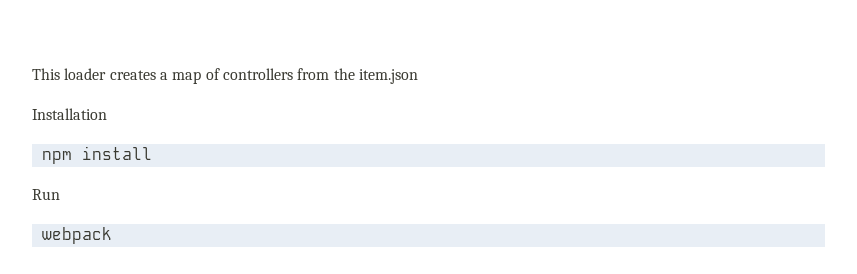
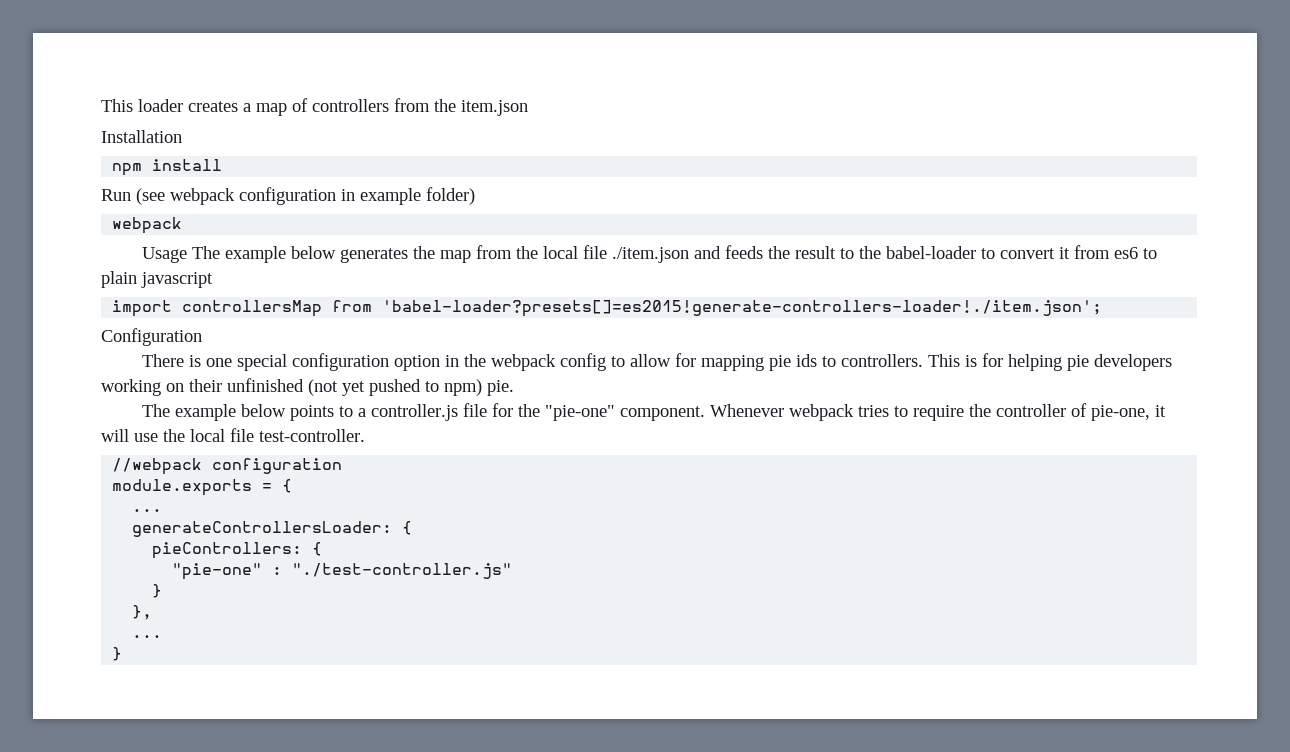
- Run
+ Run (see webpack configuration in example folder)
  webpack
+ Usage The example below generates the map from the local file ./item.json and feeds the result to the babel-loader to convert it from es6 to plain javascript
+ import controllersMap from 'babel-loader?presets[]=es2015!generate-controllers-loader!./item.json';
+ Configuration
+ There is one special configuration option in the webpack config to allow for mapping pie ids to controllers. This is for helping pie developers working on their unfinished (not yet pushed to npm) pie.
+ The example below points to a controller.js file for the "pie-one" component. Whenever webpack tries to require the controller of pie-one, it will use the local file test-controller.
+ //webpack configuration
+ module.exports = {
+ ...
+ generateControllersLoader: {
+ pieControllers: {
+ "pie-one" : "./test-controller.js"
+ }
+ },
+ ...
+ }

